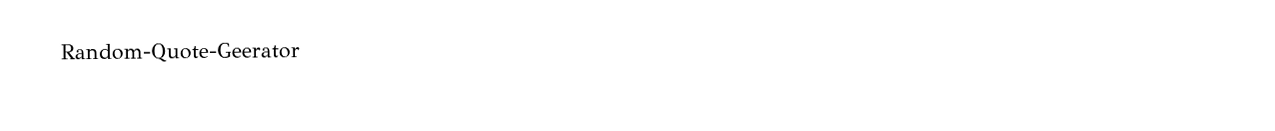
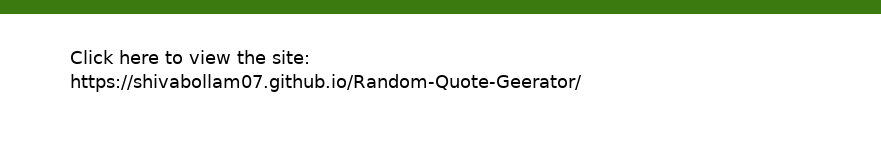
- Random-Quote-Geerator
+ Click here to view the site: https://shivabollam07.github.io/Random-Quote-Geerator/

